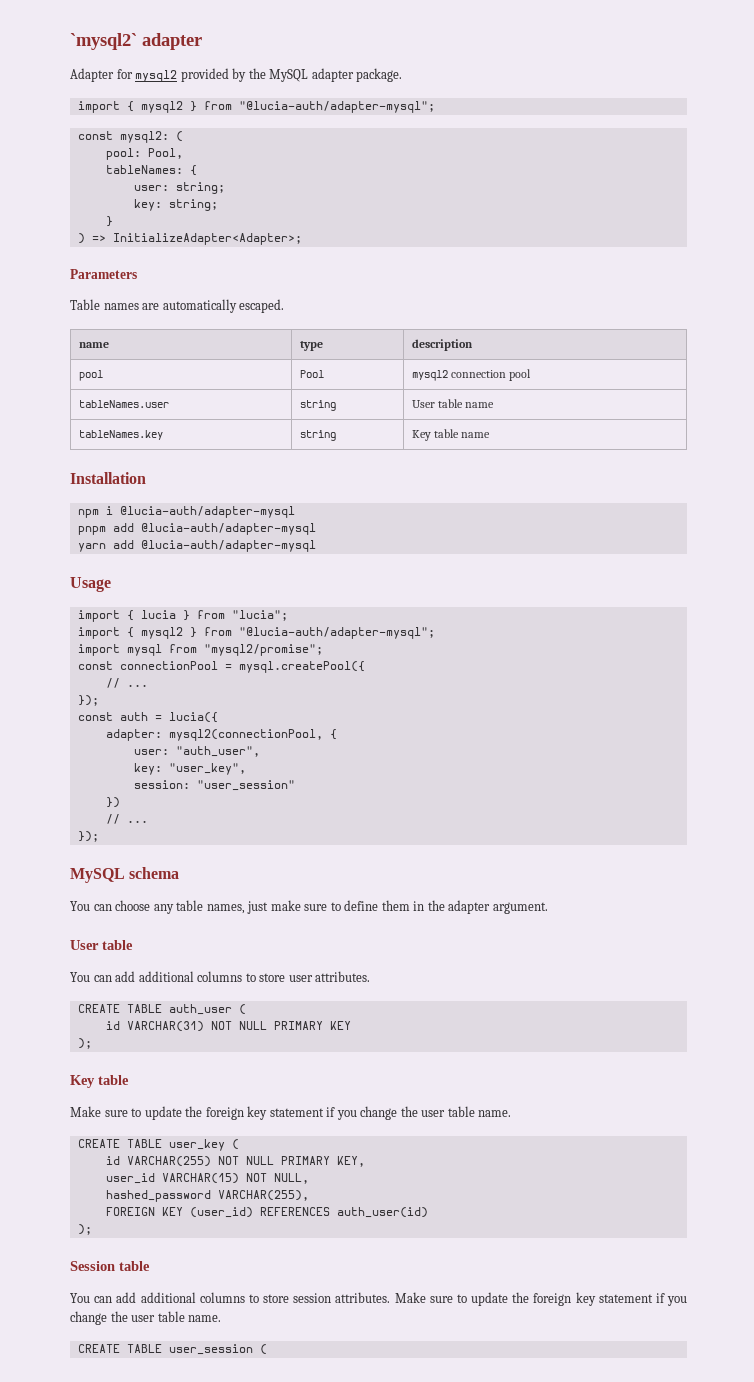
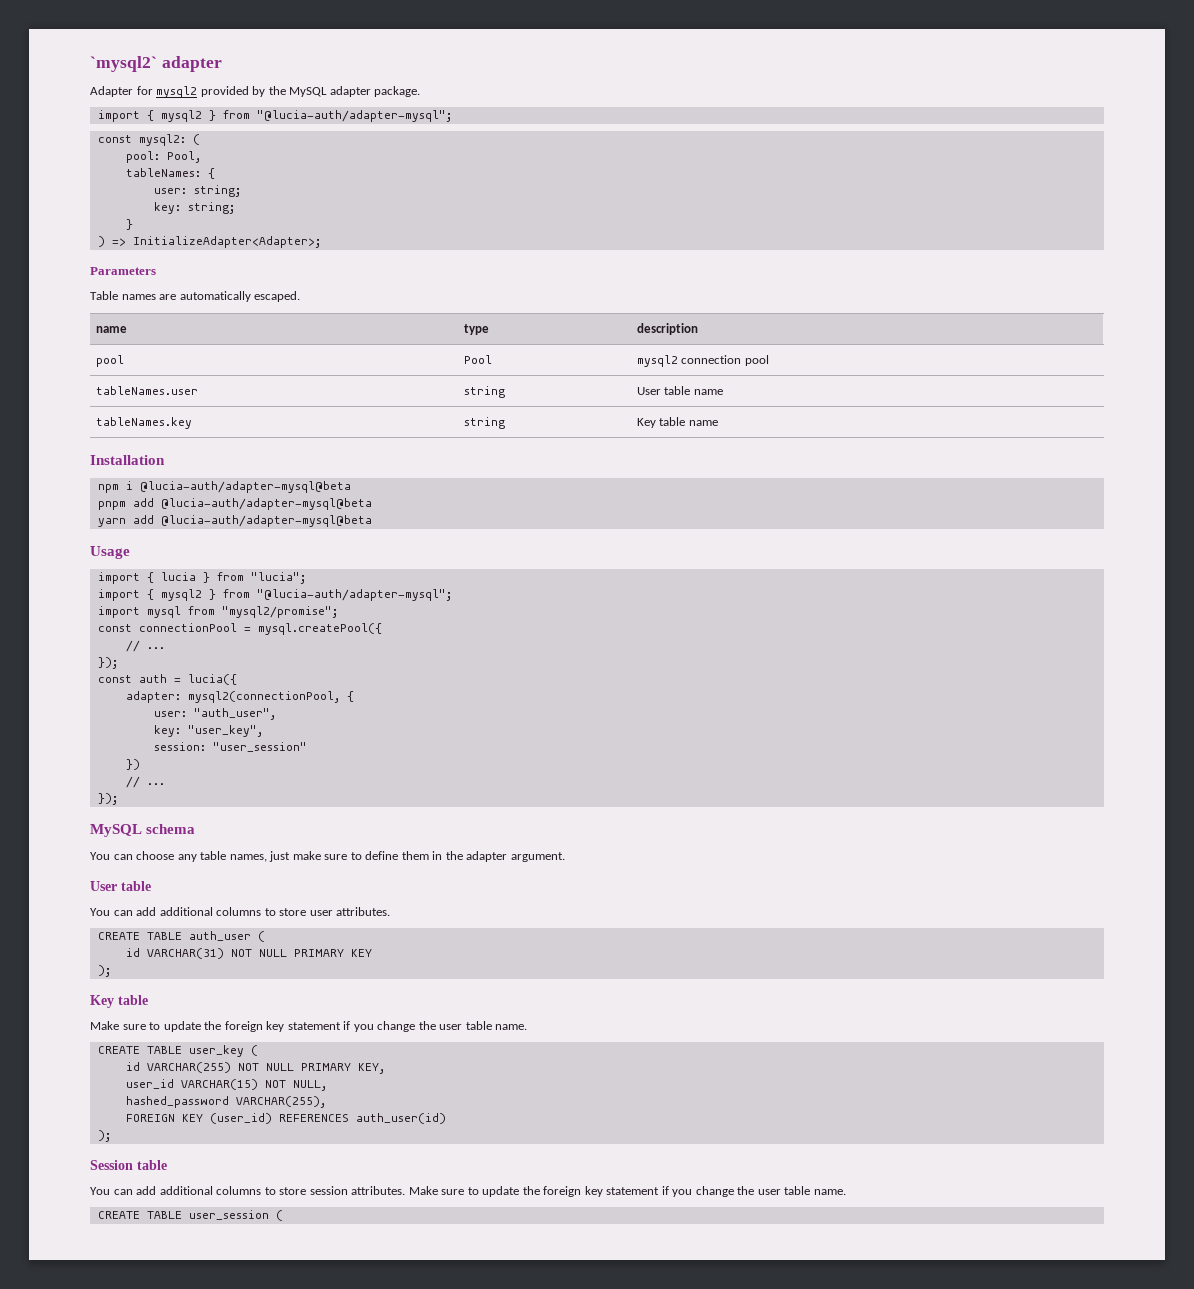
- npm i @lucia-auth/adapter-mysql
+ npm i @lucia-auth/adapter-mysql@beta
- pnpm add @lucia-auth/adapter-mysql
+ pnpm add @lucia-auth/adapter-mysql@beta
- yarn add @lucia-auth/adapter-mysql
+ yarn add @lucia-auth/adapter-mysql@beta

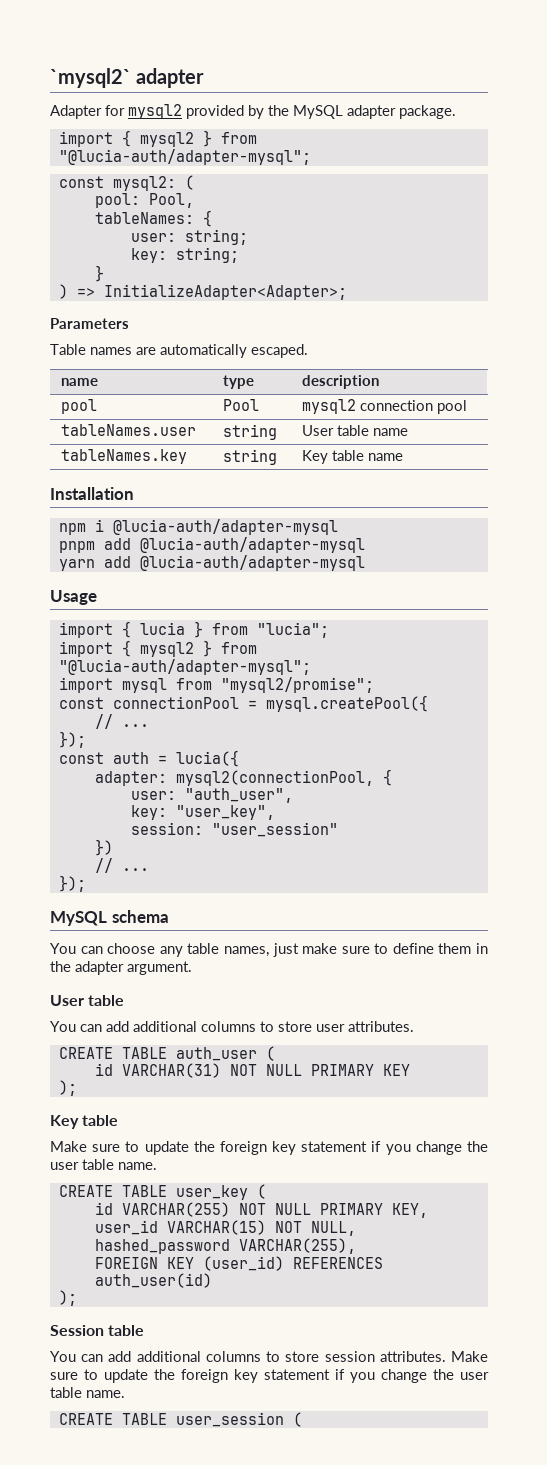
- npm i @lucia-auth/adapter-mysql@beta
+ npm i @lucia-auth/adapter-mysql
- pnpm add @lucia-auth/adapter-mysql@beta
+ pnpm add @lucia-auth/adapter-mysql
- yarn add @lucia-auth/adapter-mysql@beta
+ yarn add @lucia-auth/adapter-mysql

